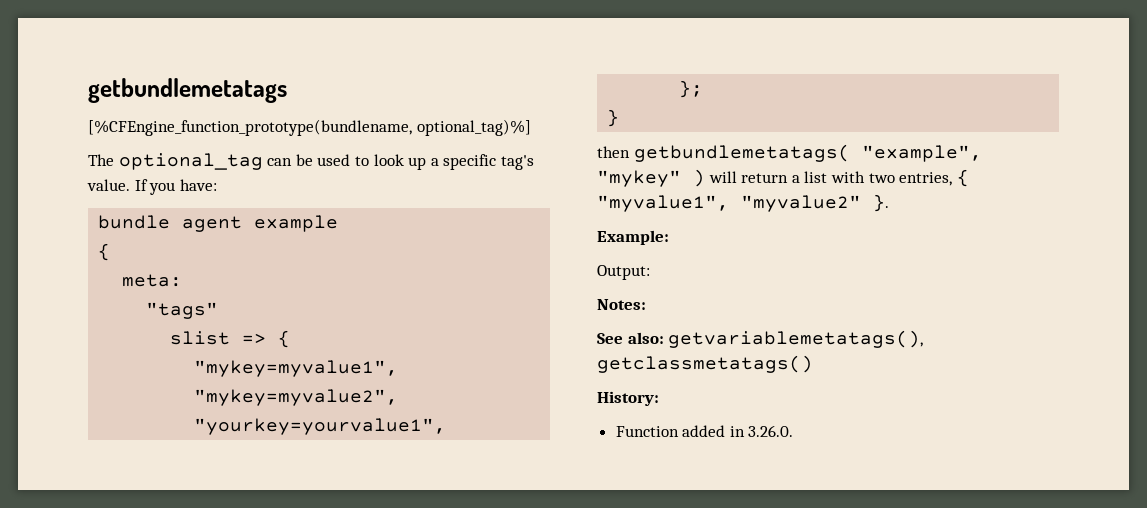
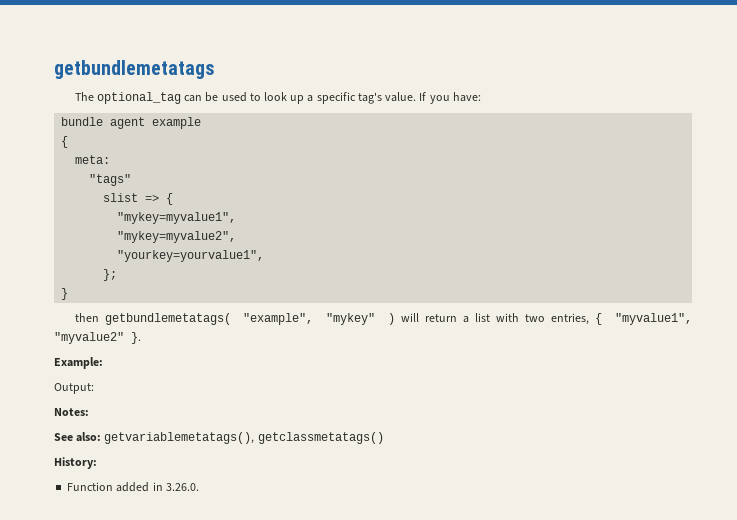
- [%CFEngine_function_prototype(bundlename, optional_tag)%]

